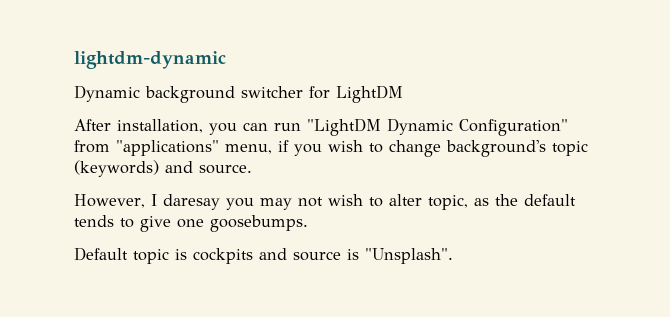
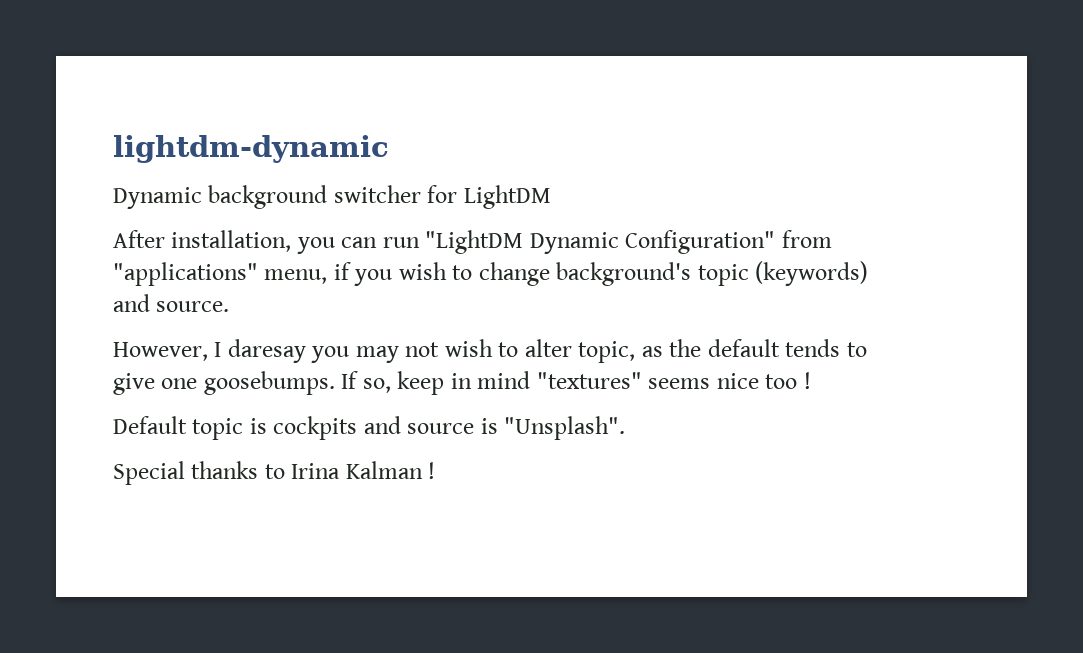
+ If so, keep in mind "textures" seems nice too !
+ Special thanks to Irina Kalman !

